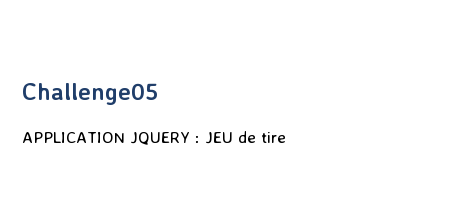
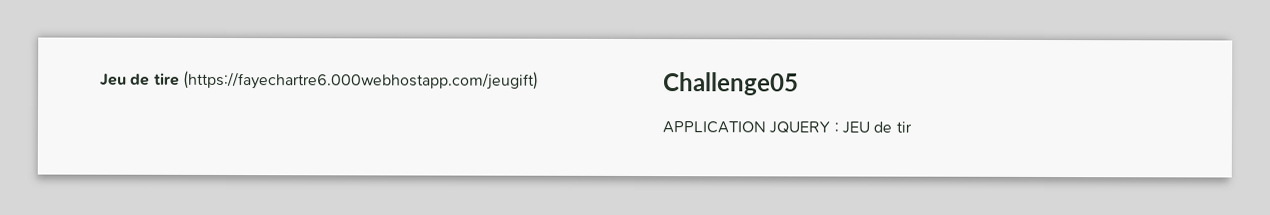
+ Jeu de tire (https://fayechartre6.000webhostapp.com/jeugift)
- APPLICATION JQUERY : JEU de tire
+ APPLICATION JQUERY : JEU de tir

